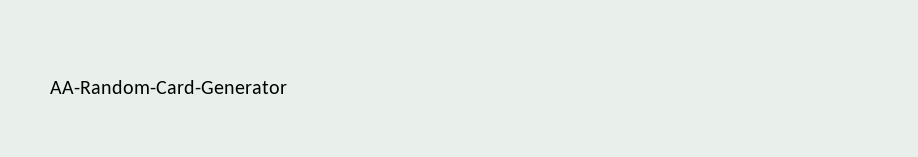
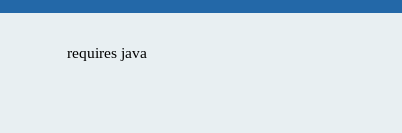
- AA-Random-Card-Generator
+ requires java

